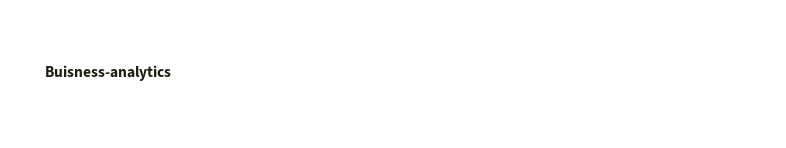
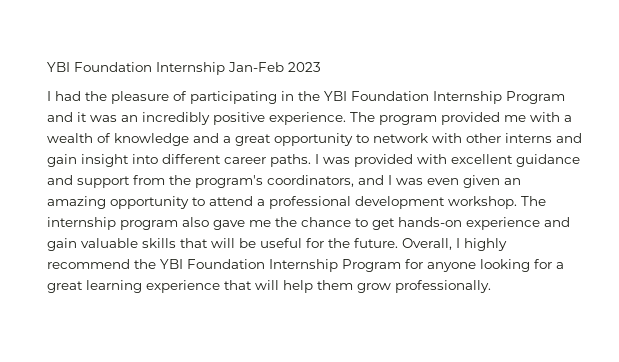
- Buisness-analytics
+ YBI Foundation Internship Jan-Feb 2023
+ I had the pleasure of participating in the YBI Foundation Internship Program and it was an incredibly positive experience. The program provided me with a wealth of knowledge and a great opportunity to network with other interns and gain insight into different career paths. I was provided with excellent guidance and support from the program's coordinators, and I was even given an amazing opportunity to attend a professional development workshop. The internship program also gave me the chance to get hands-on experience and gain valuable skills that will be useful for the future. Overall, I highly recommend the YBI Foundation Internship Program for anyone looking for a great learning experience that will help them grow professionally.

